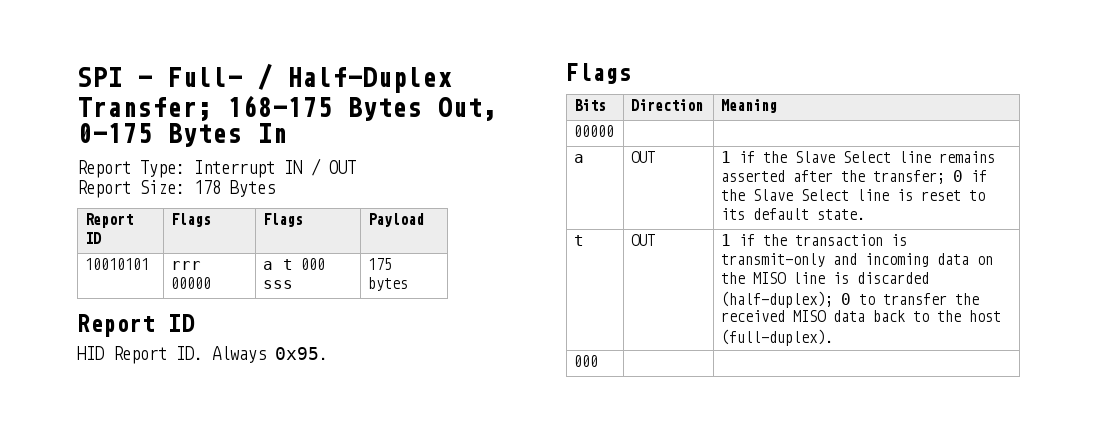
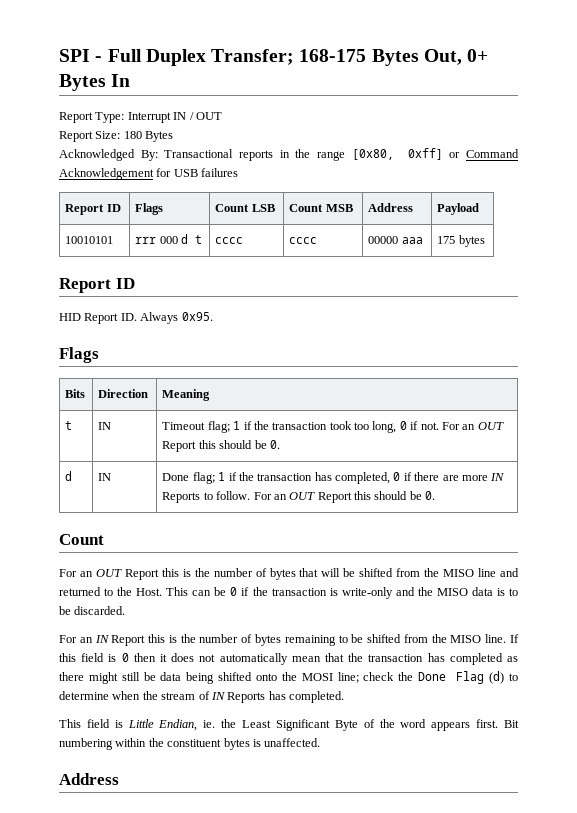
- SPI - Full- / Half-Duplex Transfer; 168-175 Bytes Out, 0-175 Bytes In
+ SPI - Full Duplex Transfer; 168-175 Bytes Out, 0+ Bytes In
- Report Size: 178 Bytes
- Report ID | Flags | Flags | Payload
- 10010101 | rrr 00000 | a t 000 sss | 175 bytes
+ Report Size: 180 Bytes
+ Acknowledged By: Transactional reports in the range [0x80, 0xff] or Command Acknowledgement for USB failures
+ Report ID | Flags | Count LSB | Count MSB | Address | Payload
+ 10010101 | rrr 000 d t | cccc | cccc | 00000 aaa | 175 bytes
- 00000 | |
- a | OUT | 1 if the Slave Select line remains asserted after the transfer; 0 if the Slave Select line is reset to its default state.
- t | OUT | 1 if the transaction is transmit-only and incoming data on the MISO line is discarded (half-duplex); 0 to transfer the received MISO data back to the host (full-duplex).
- 000 | |
+ t | IN | Timeout flag; 1 if the transaction took too long, 0 if not. For an OUT Report this should be 0.
+ d | IN | Done flag; 1 if the transaction has completed, 0 if there are more IN Reports to follow. For an OUT Report this should be 0.
+ Count
+ For an OUT Report this is the number of bytes that will be shifted from the MISO line and returned to the Host. This can be 0 if the transaction is write-only and the MISO data is to be discarded.
+ For an IN Report this is the number of bytes remaining to be shifted from the MISO line. If this field is 0 then it does not automatically mean that the transaction has completed as there might still be data being shifted onto the MOSI line; check the Done Flag (d) to determine when the stream of IN Reports has completed.
+ This field is Little Endian, ie. the Least Significant Byte of the word appears first. Bit numbering within the constituent bytes is unaffected.
+ Address

